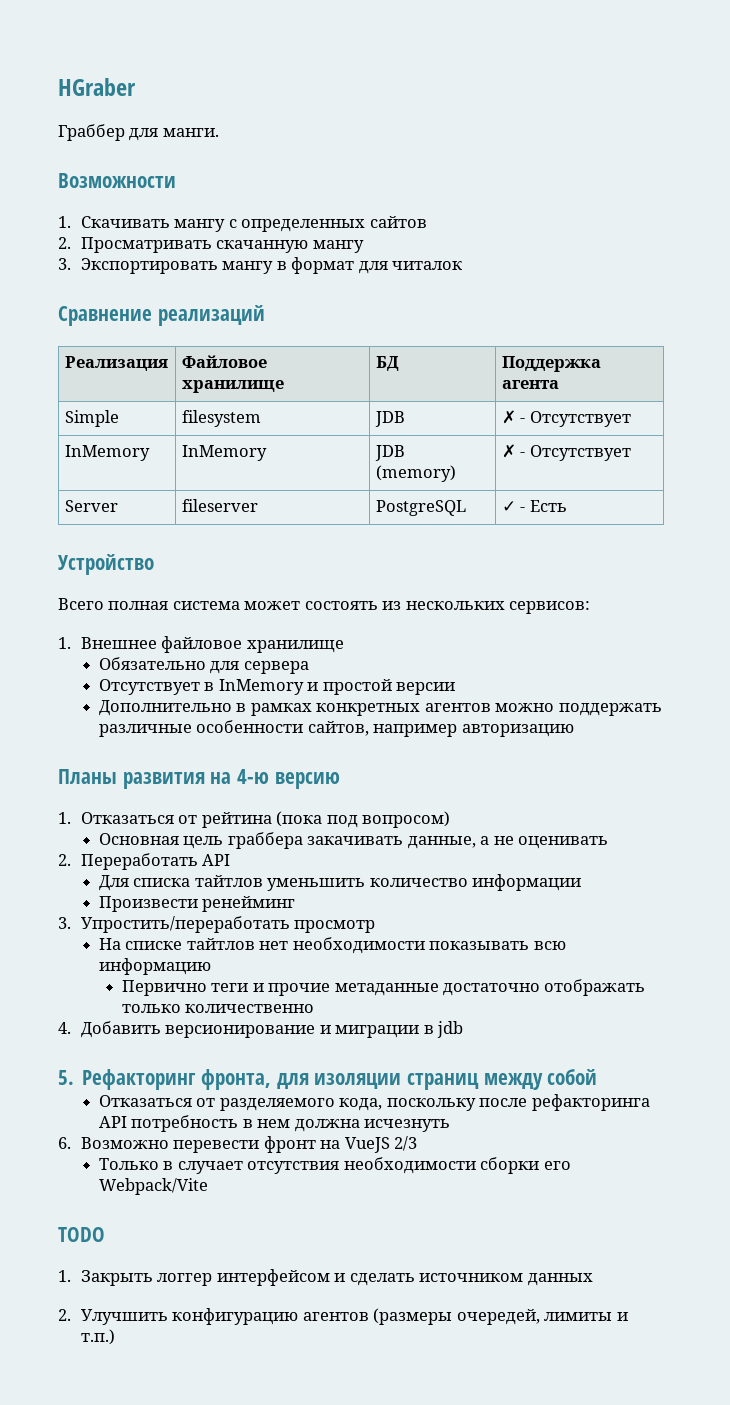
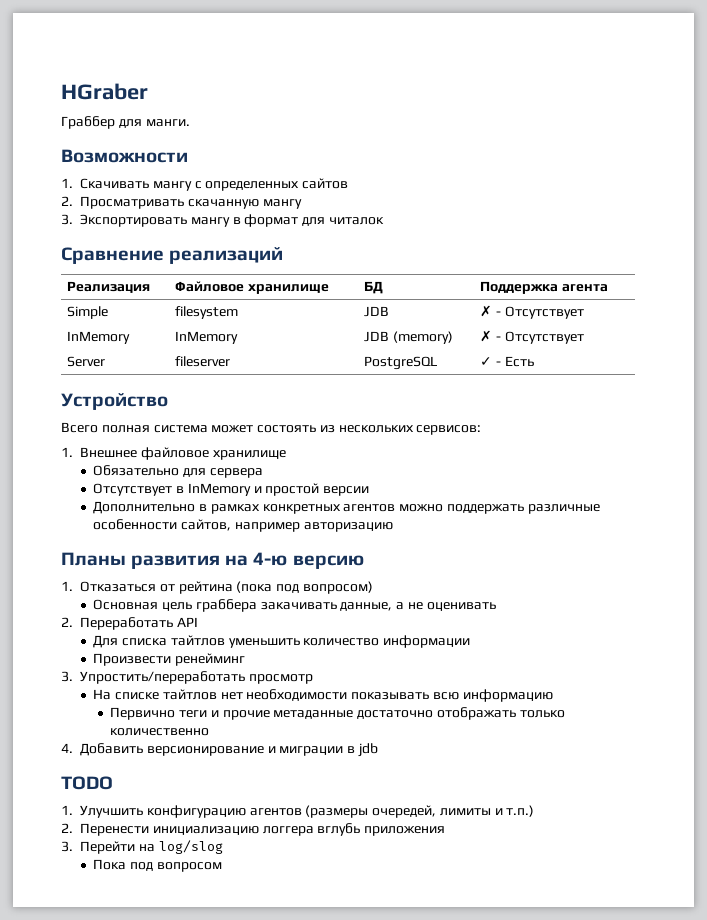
- 5. Рефакторинг фронта, для изоляции страниц между собой
- Отказаться от разделяемого кода, поскольку после рефакторинга API потребность в нем должна исчезнуть
- 6. Возможно перевести фронт на VueJS 2/3
- Только в случает отсутствия необходимости сборки его Webpack/Vite
  TODO
- 1. Закрыть логгер интерфейсом и сделать источником данных
- 2. Улучшить конфигурацию агентов (размеры очередей, лимиты и т.п.)
+ 1. Улучшить конфигурацию агентов (размеры очередей, лимиты и т.п.)
+ 2. Перенести инициализацию логгера вглубь приложения
+ 3. Перейти на log/slog
+ Пока под вопросом

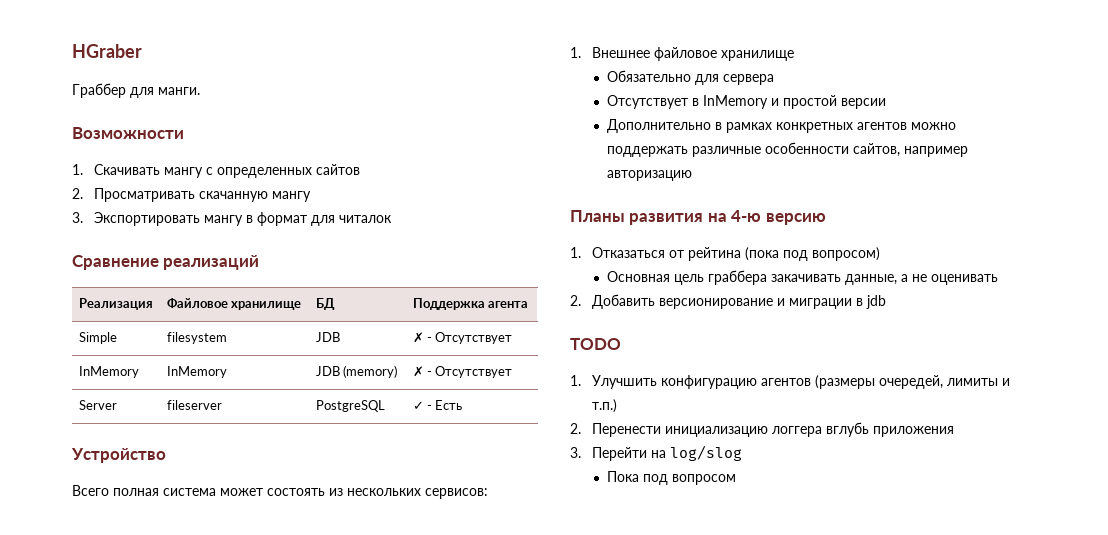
- 2. Переработать API
- Для списка тайтлов уменьшить количество информации
- Произвести ренейминг
- 3. Упростить/переработать просмотр
- На списке тайтлов нет необходимости показывать всю информацию
- Первично теги и прочие метаданные достаточно отображать только количественно
- 4. Добавить версионирование и миграции в jdb
+ 2. Добавить версионирование и миграции в jdb

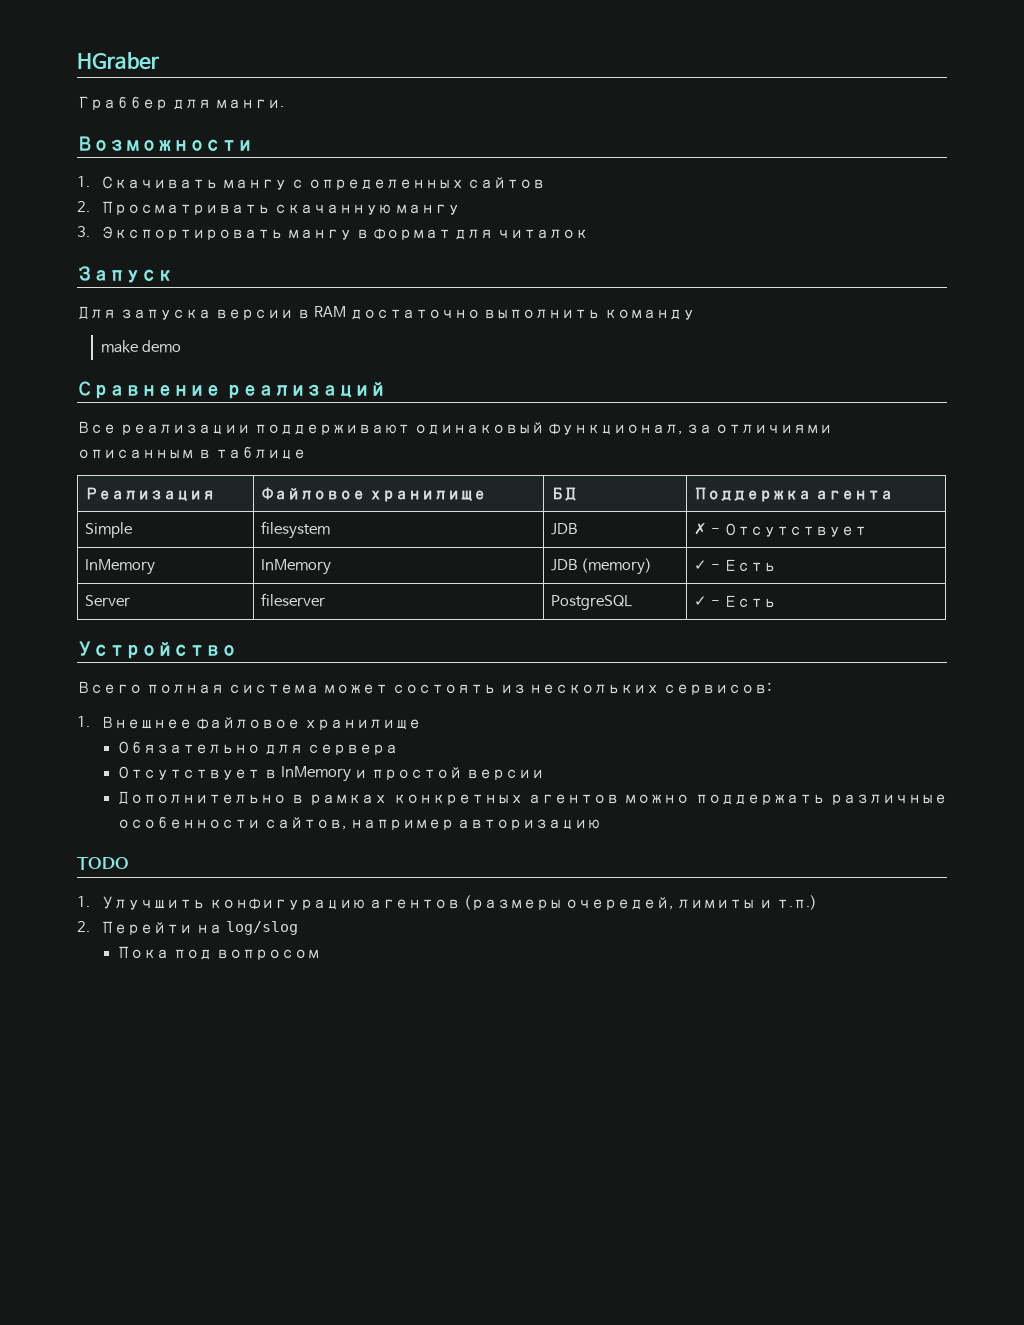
+ Запуск
+ Для запуска версии в RAM достаточно выполнить команду
+ make demo
  Сравнение реализаций
+ Все реализации поддерживают одинаковый функционал, за отличиями описанным в таблице
- InMemory | InMemory | JDB (memory) | ✗ - Отсутствует
+ InMemory | InMemory | JDB (memory) | ✓ - Есть
- Планы развития на 4-ю версию
- 1. Отказаться от рейтина (пока под вопросом)
- Основная цель граббера закачивать данные, а не оценивать
- 2. Добавить версионирование и миграции в jdb
- 2. Перенести инициализацию логгера вглубь приложения
- 3. Перейти на log/slog
+ 2. Перейти на log/slog

